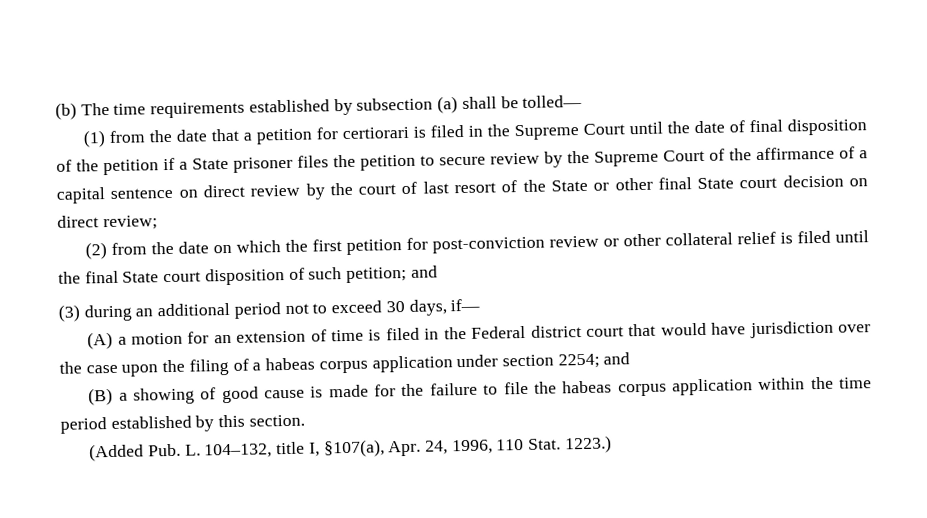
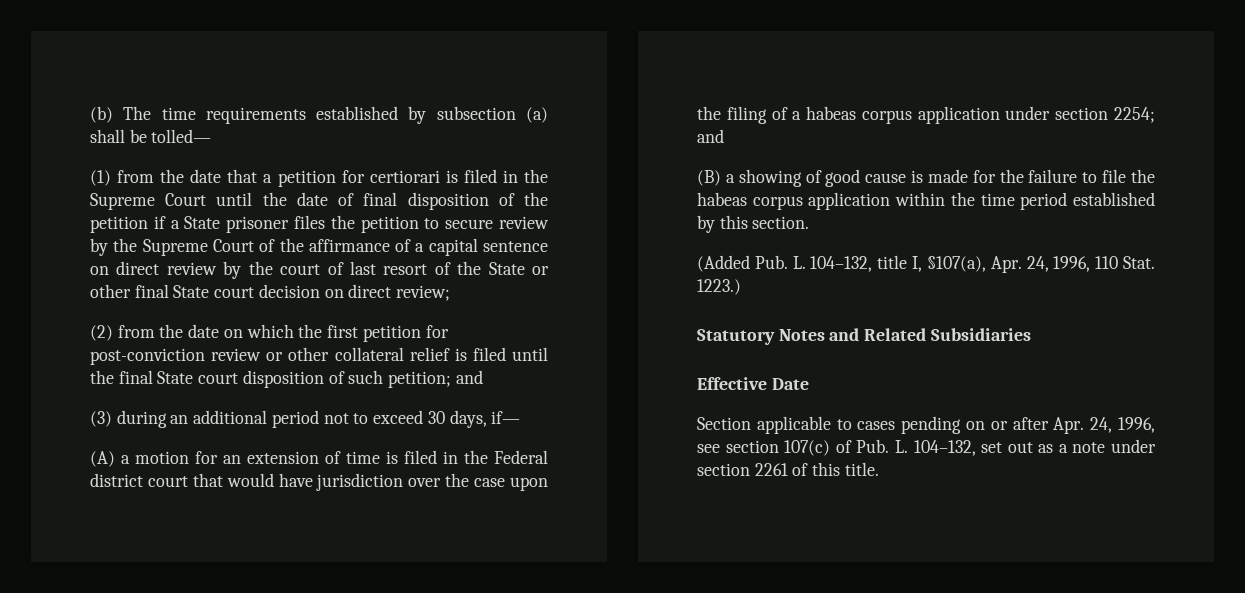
+ Statutory Notes and Related Subsidiaries
+ Effective Date
+ Section applicable to cases pending on or after Apr. 24, 1996, see section 107(c) of Pub. L. 104–132, set out as a note under section 2261 of this title.

